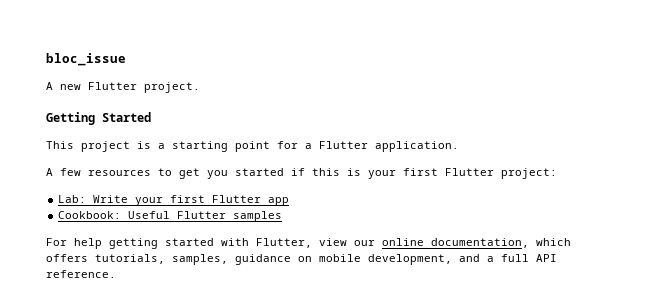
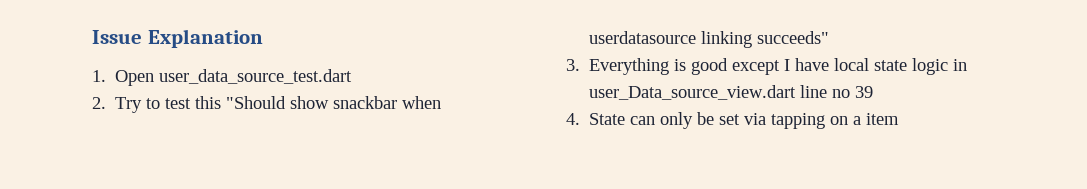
- bloc_issue
- A new Flutter project.
- Getting Started
- This project is a starting point for a Flutter application.
- A few resources to get you started if this is your first Flutter project:
- Lab: Write your first Flutter app
- Cookbook: Useful Flutter samples
- For help getting started with Flutter, view our online documentation, which offers tutorials, samples, guidance on mobile development, and a full API reference.
+ Issue Explanation
+ 1. Open user_data_source_test.dart
+ 2. Try to test this "Should show snackbar when userdatasource linking succeeds"
+ 3. Everything is good except I have local state logic in user_Data_source_view.dart line no 39
+ 4. State can only be set via tapping on a item

